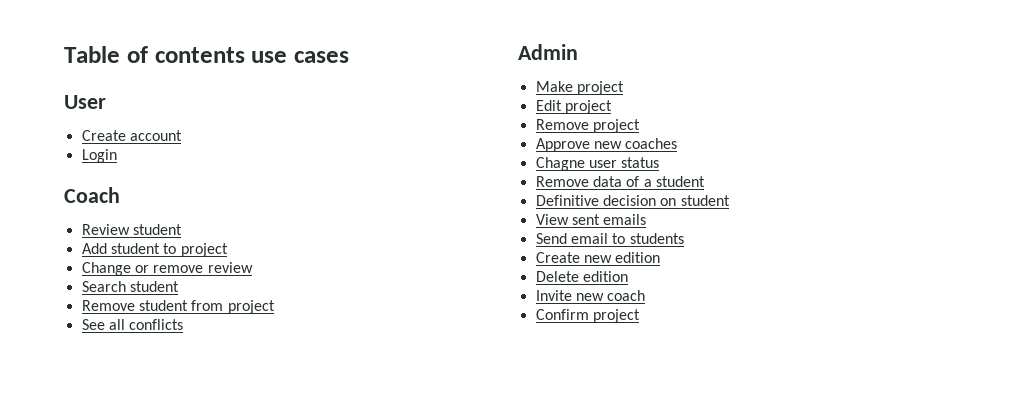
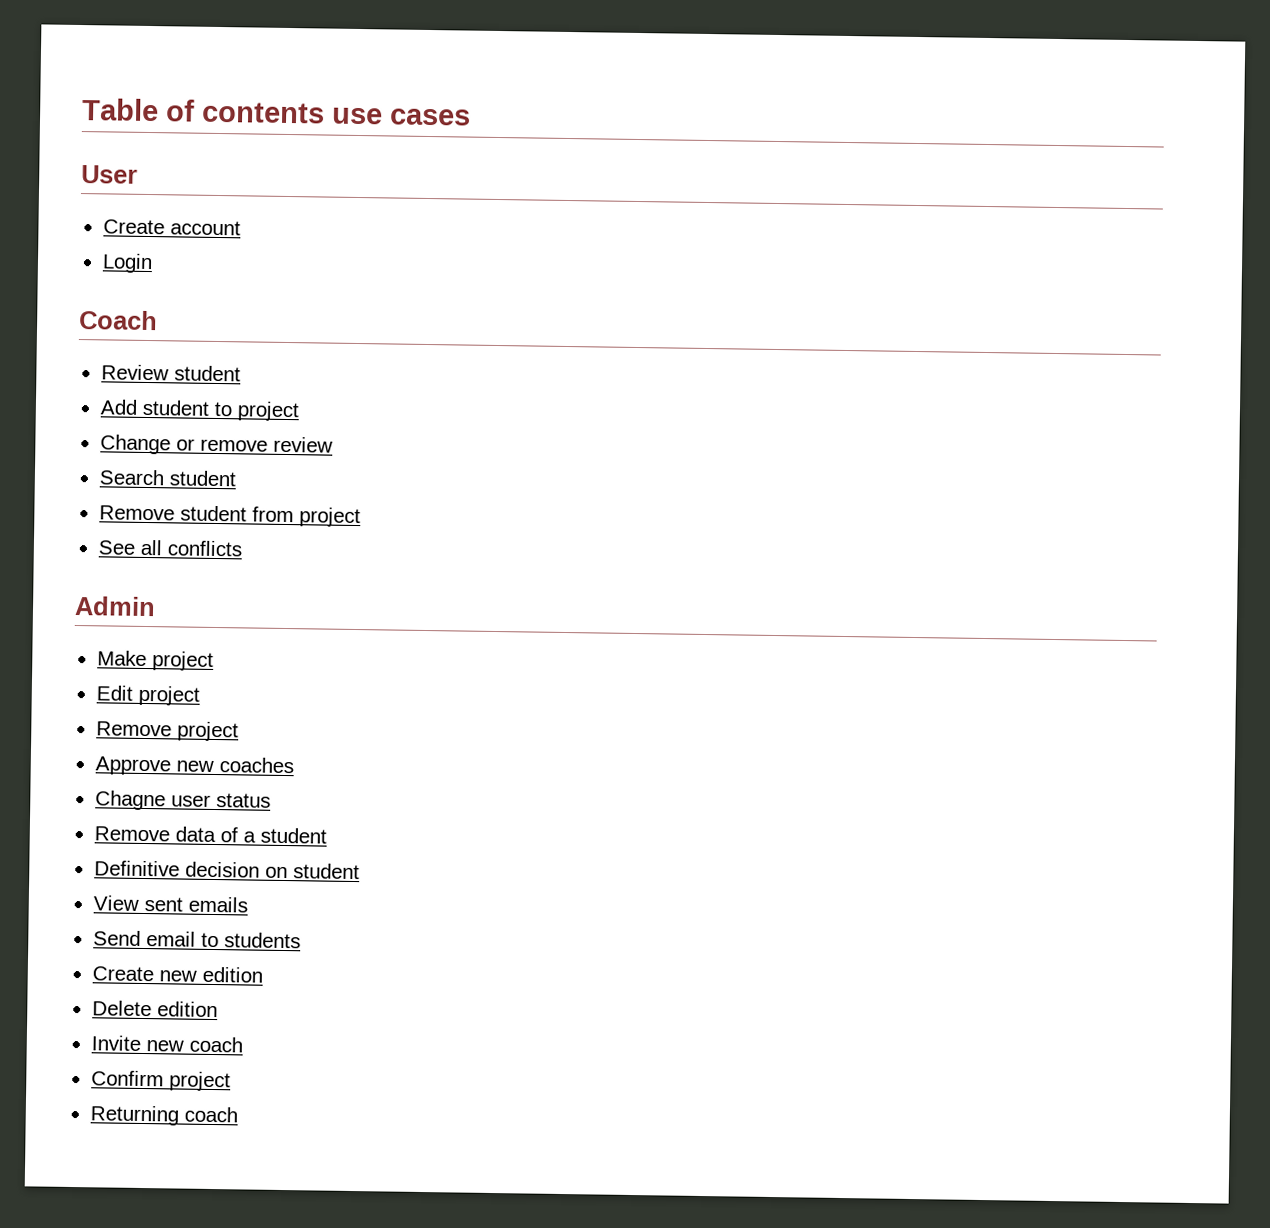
+ Returning coach

